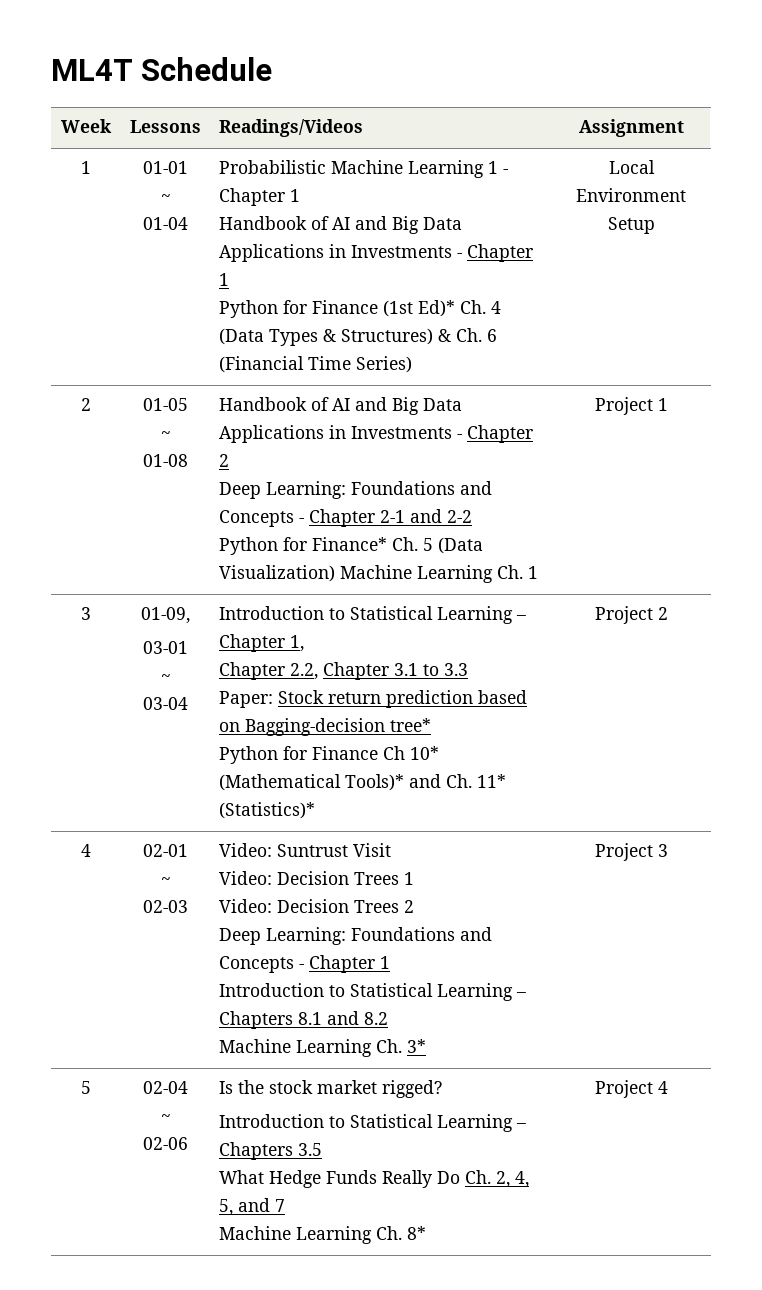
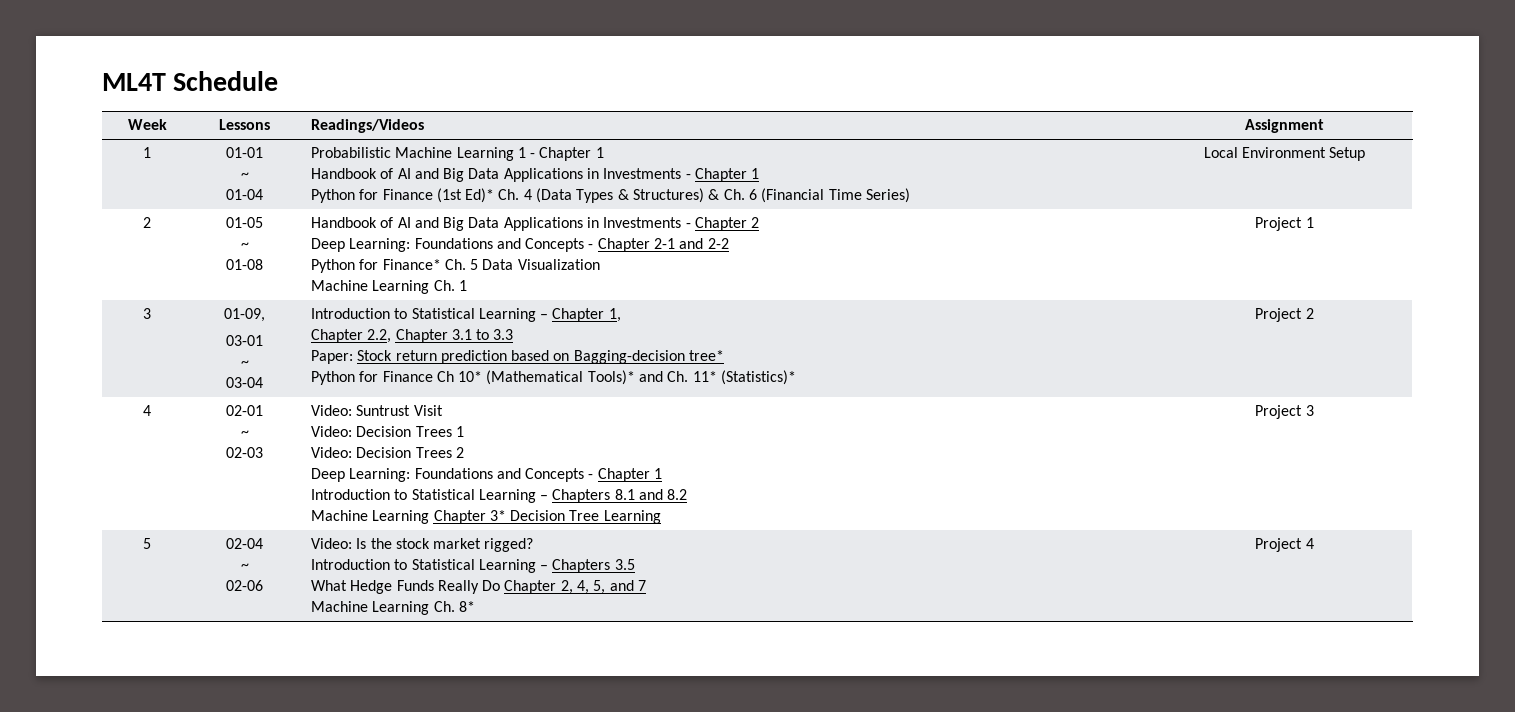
  2 | 01-05
  ~
  01-08 | Handbook of AI and Big Data Applications in Investments - Chapter 2
  Deep Learning: Foundations and Concepts - Chapter 2-1 and 2-2
- Python for Finance* Ch. 5 (Data Visualization) Machine Learning Ch. 1 | Project 1
+ Python for Finance* Ch. 5 Data Visualization
+ Machine Learning Ch. 1 | Project 1
- Machine Learning Ch. 3*
+ Machine Learning Chapter 3* Decision Tree Learning
  5 | 02-04
  ~
- 02-06 | Is the stock market rigged?
+ 02-06 | Video: Is the stock market rigged?
  Introduction to Statistical Learning – Chapters 3.5
- What Hedge Funds Really Do Ch. 2, 4, 5, and 7
+ What Hedge Funds Really Do Chapter 2, 4, 5, and 7

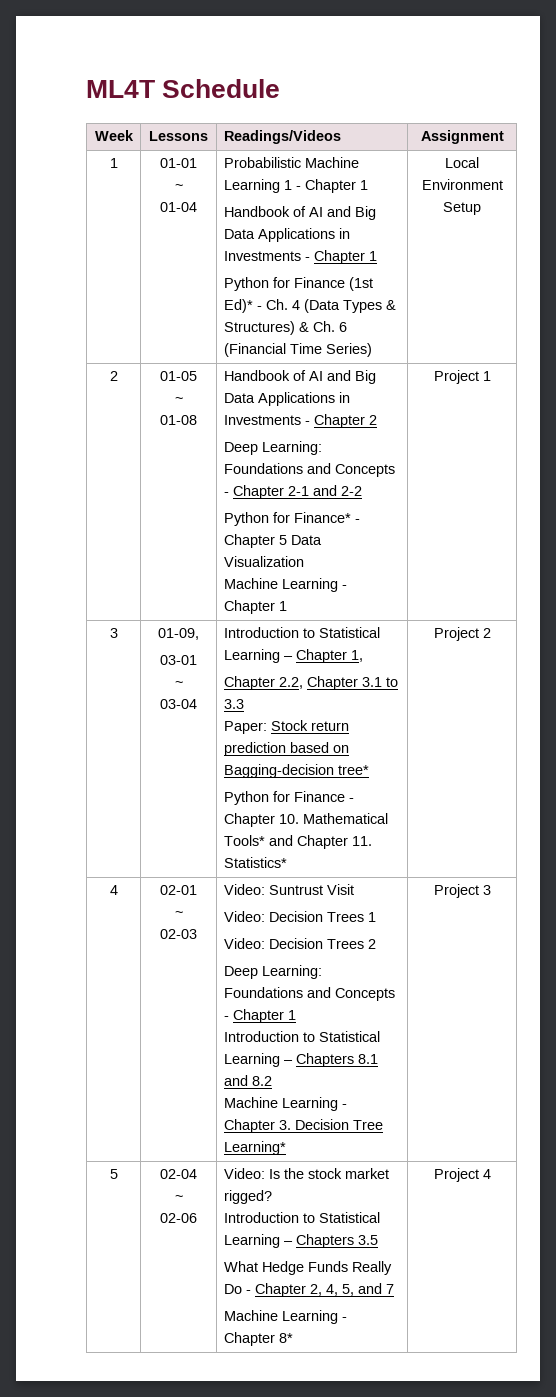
- Python for Finance (1st Ed)* Ch. 4 (Data Types & Structures) & Ch. 6 (Financial Time Series)
+ Python for Finance (1st Ed)* - Ch. 4 (Data Types & Structures) & Ch. 6 (Financial Time Series)
- Python for Finance* Ch. 5 Data Visualization
+ Python for Finance* - Chapter 5 Data Visualization
- Machine Learning Ch. 1
+ Machine Learning - Chapter 1
  3 | 01-09,
  03-01
  ~
  03-04 | Introduction to Statistical Learning – Chapter 1,
  Chapter 2.2, Chapter 3.1 to 3.3
  Paper: Stock return prediction based on Bagging-decision tree*
- Python for Finance Ch 10* (Mathematical Tools)* and Ch. 11* (Statistics)* | Project 2
+ Python for Finance - Chapter 10. Mathematical Tools* and Chapter 11. Statistics* | Project 2
- Machine Learning Chapter 3* Decision Tree Learning
+ Machine Learning - Chapter 3. Decision Tree Learning*
  5 | 02-04
  ~
  02-06 | Video: Is the stock market rigged?
  Introduction to Statistical Learning – Chapters 3.5
- What Hedge Funds Really Do Chapter 2, 4, 5, and 7
- Machine Learning Ch. 8* | Project 4
+ What Hedge Funds Really Do - Chapter 2, 4, 5, and 7
+ Machine Learning - Chapter 8* | Project 4

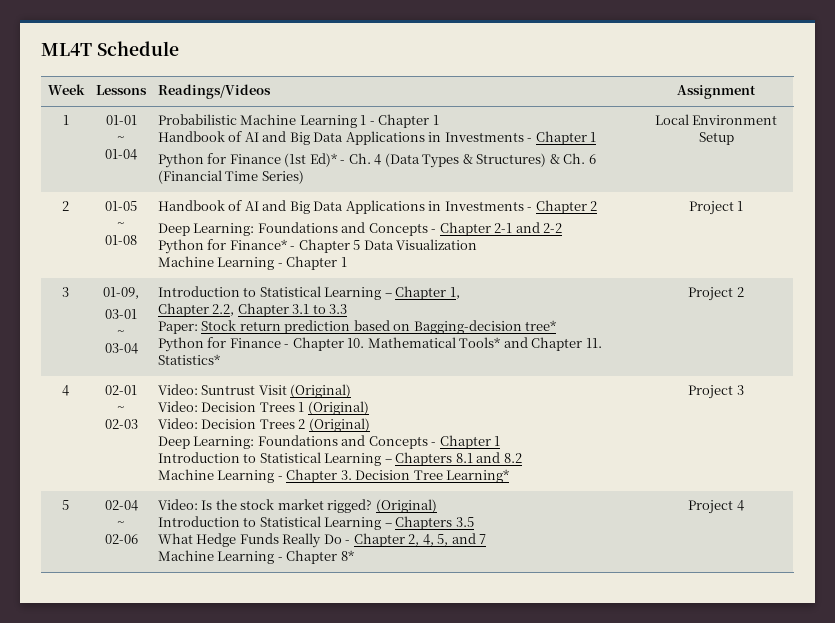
- Video: Suntrust Visit
+ Video: Suntrust Visit (Original)
- Video: Decision Trees 1
+ Video: Decision Trees 1 (Original)
- Video: Decision Trees 2
+ Video: Decision Trees 2 (Original)
  5 | 02-04
  ~
- 02-06 | Video: Is the stock market rigged?
+ 02-06 | Video: Is the stock market rigged? (Original)

